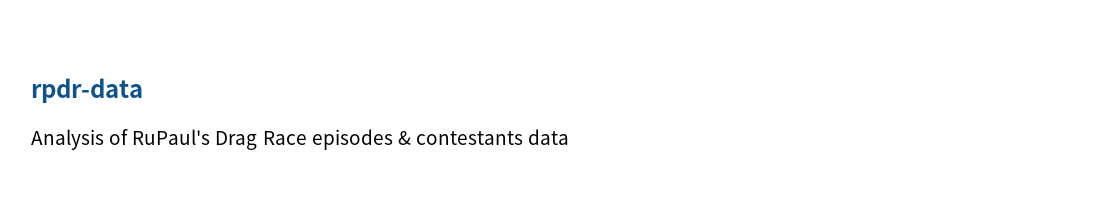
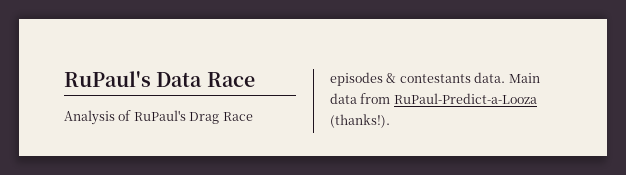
- rpdr-data
+ RuPaul's Data Race
- Analysis of RuPaul's Drag Race episodes & contestants data
+ Analysis of RuPaul's Drag Race episodes & contestants data. Main data from RuPaul-Predict-a-Looza (thanks!).

